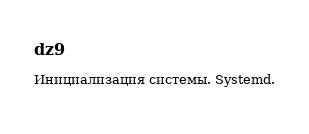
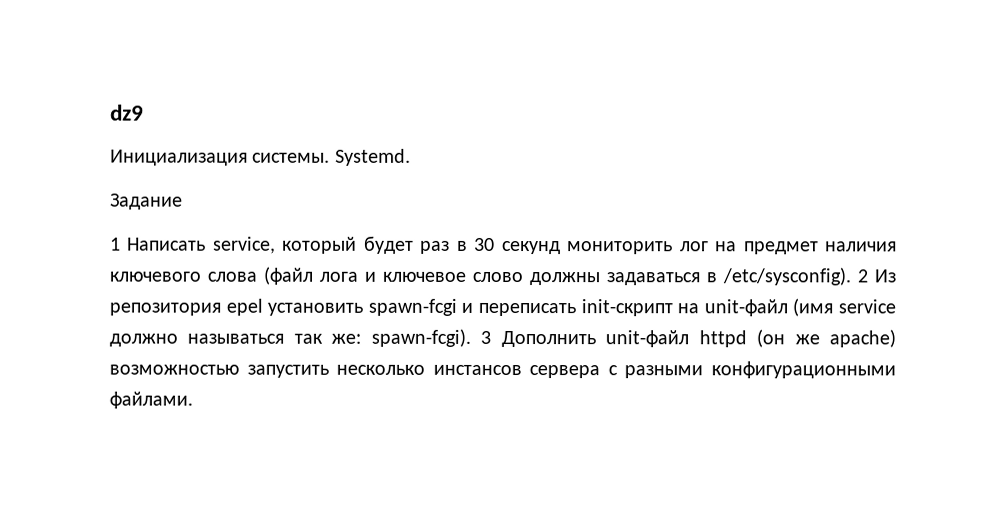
+ Задание
+ 1 Написать service, который будет раз в 30 секунд мониторить лог на предмет наличия ключевого слова (файл лога и ключевое слово должны задаваться в /etc/sysconfig). 2 Из репозитория epel установить spawn-fcgi и переписать init-скрипт на unit-файл (имя service должно называться так же: spawn-fcgi). 3 Дополнить unit-файл httpd (он же apache) возможностью запустить несколько инстансов сервера с разными конфигурационными файлами.

